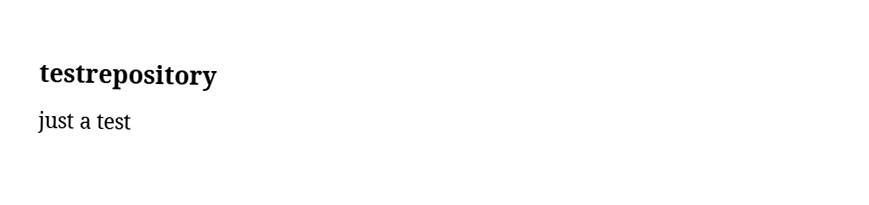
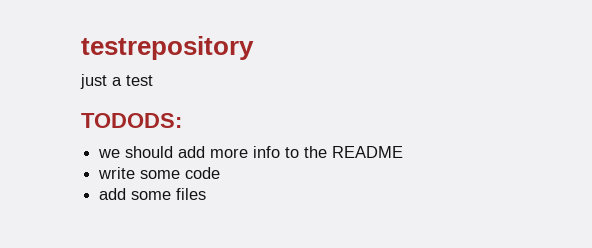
+ TODODS:
+ we should add more info to the README
+ write some code
+ add some files

